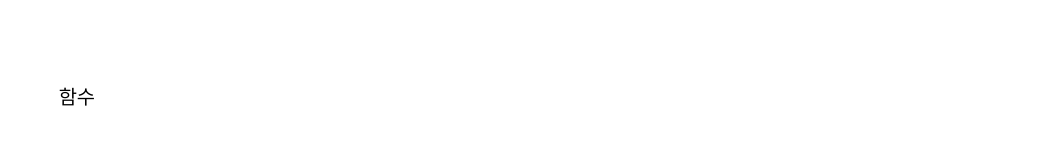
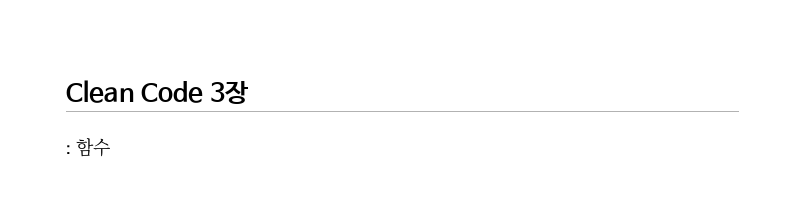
- 함수
+ Clean Code 3장
+ : 함수

